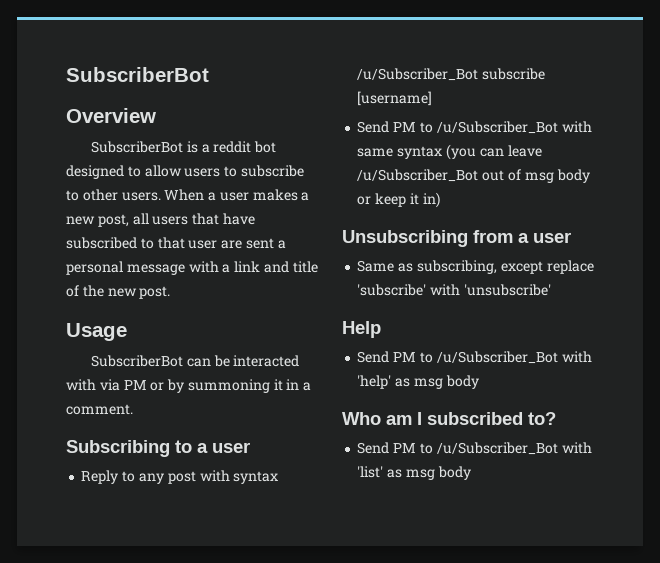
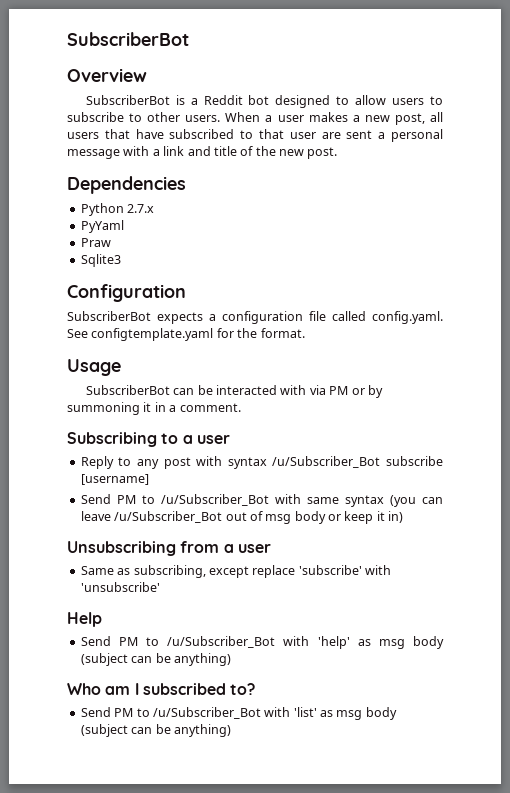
- SubscriberBot is a reddit bot designed to allow users to subscribe to other users.
+ SubscriberBot is a Reddit bot designed to allow users to subscribe to other users.
+ Dependencies
+ Python 2.7.x
+ PyYaml
+ Praw
+ Sqlite3
+ Configuration
+ SubscriberBot expects a configuration file called config.yaml. See configtemplate.yaml for the format.
- Send PM to /u/Subscriber_Bot with 'help' as msg body
+ Send PM to /u/Subscriber_Bot with 'help' as msg body (subject can be anything)
- Send PM to /u/Subscriber_Bot with 'list' as msg body
+ Send PM to /u/Subscriber_Bot with 'list' as msg body (subject can be anything)

